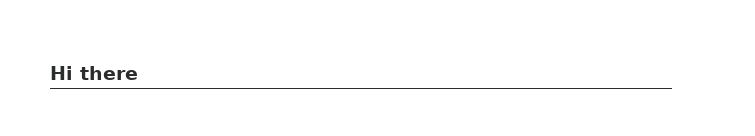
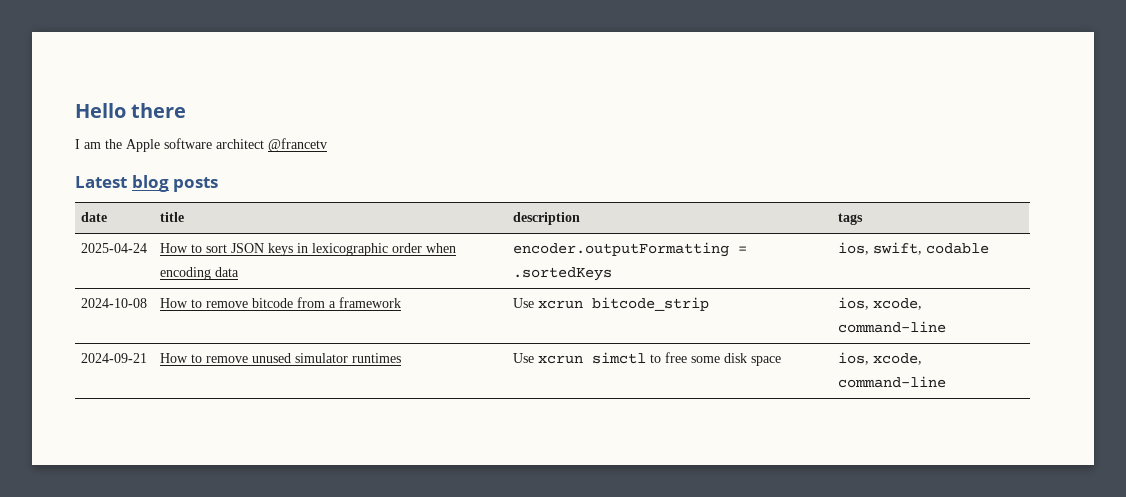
- Hi there
+ Hello there
+ I am the Apple software architect @francetv
+ Latest blog posts
+ date | title | description | tags
+ 2025-04-24 | How to sort JSON keys in lexicographic order when encoding data | encoder.outputFormatting = .sortedKeys | ios, swift, codable
+ 2024-10-08 | How to remove bitcode from a framework | Use xcrun bitcode_strip | ios, xcode, command-line
+ 2024-09-21 | How to remove unused simulator runtimes | Use xcrun simctl to free some disk space | ios, xcode, command-line

